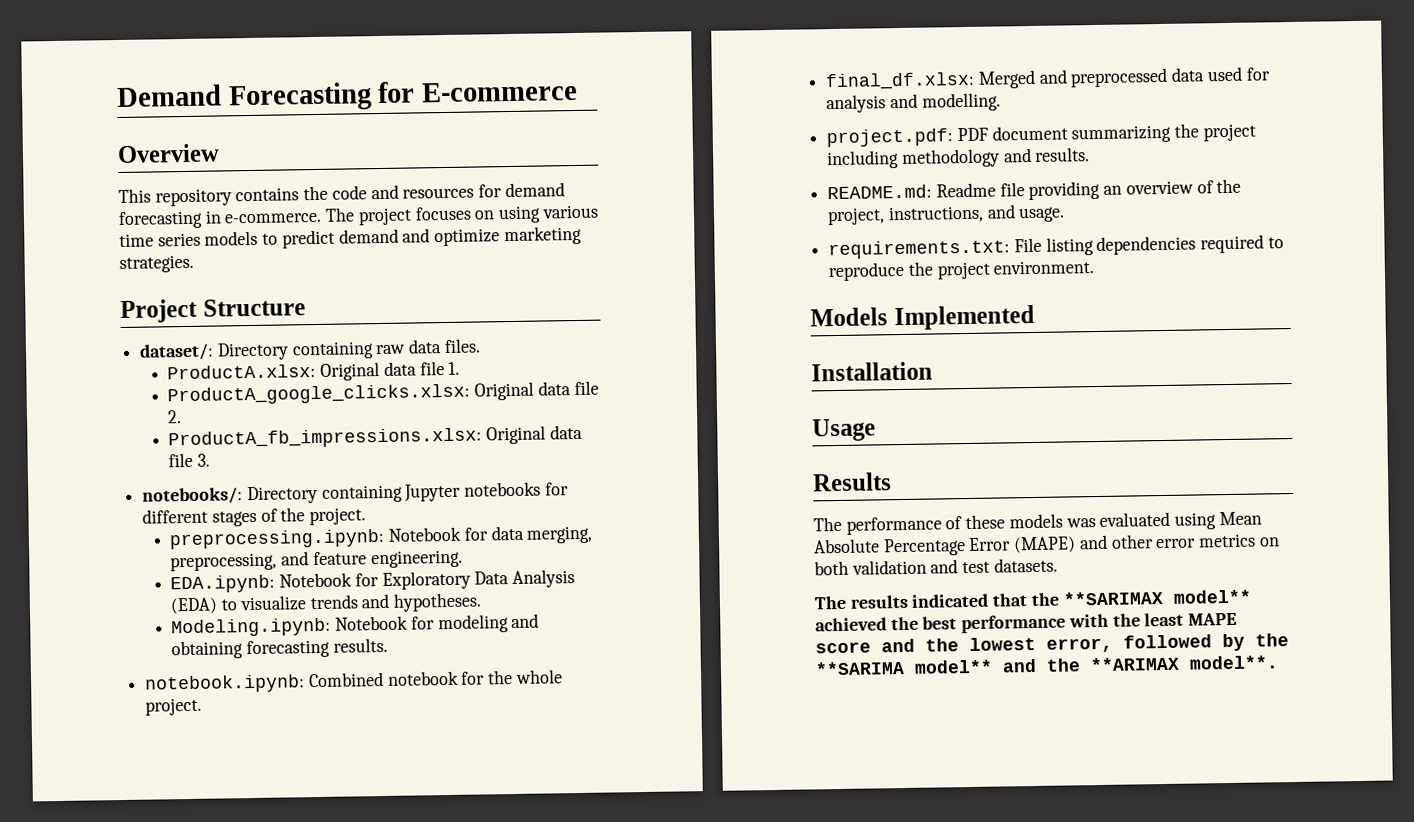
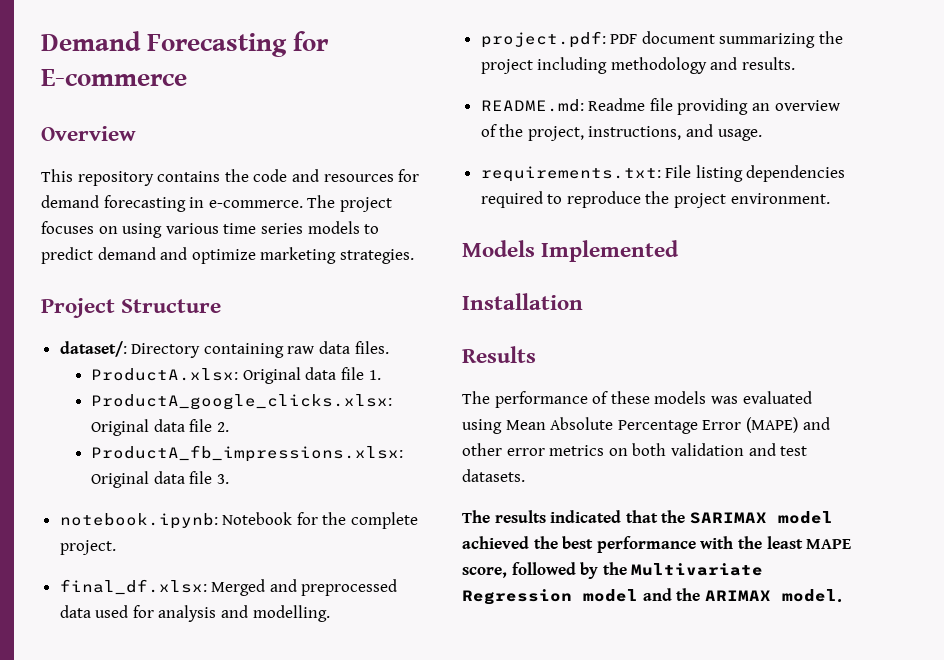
- notebooks/: Directory containing Jupyter notebooks for different stages of the project.
- preprocessing.ipynb: Notebook for data merging, preprocessing, and feature engineering.
- EDA.ipynb: Notebook for Exploratory Data Analysis (EDA) to visualize trends and hypotheses.
- Modeling.ipynb: Notebook for modeling and obtaining forecasting results.
- notebook.ipynb: Combined notebook for the whole project.
+ notebook.ipynb: Notebook for the complete project.
- Usage
- The results indicated that the **SARIMAX model** achieved the best performance with the least MAPE score and the lowest error, followed by the **SARIMA model** and the **ARIMAX model**.
+ The results indicated that the SARIMAX model achieved the best performance with the least MAPE score, followed by the Multivariate Regression model and the ARIMAX model.

